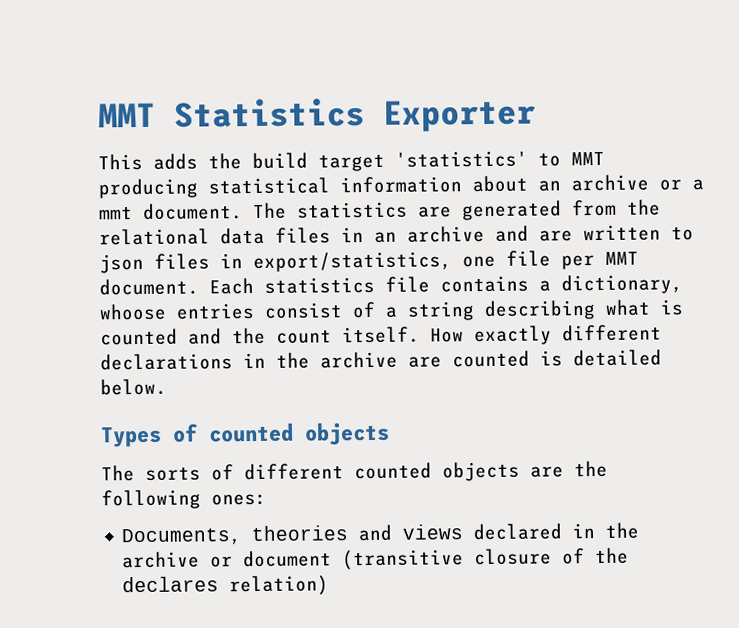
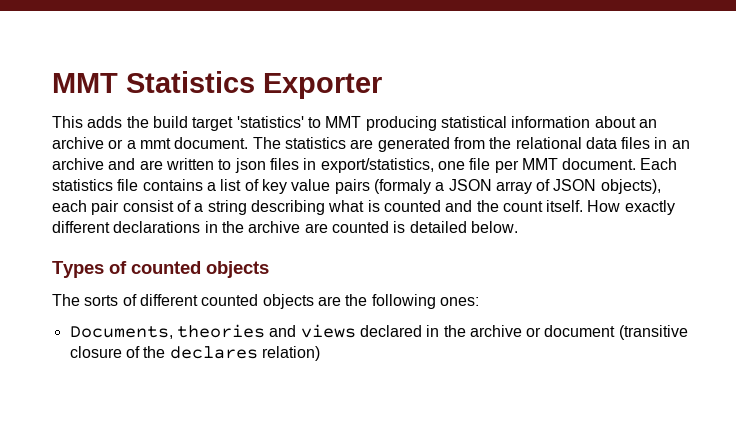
- Each statistics file contains a dictionary, whoose entries consist of a string describing what is counted and the count itself.
+ Each statistics file contains a list of key value pairs (formaly a JSON array of JSON objects), each pair consist of a string describing what is counted and the count itself.

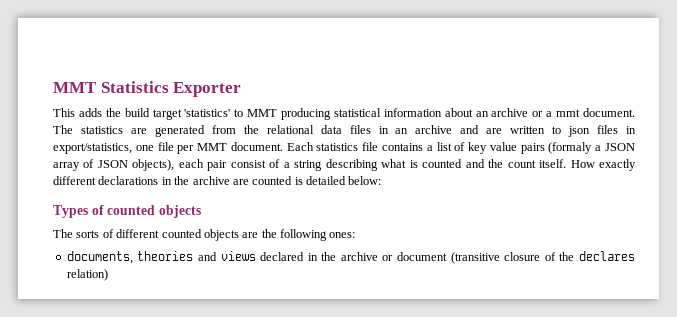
- How exactly different declarations in the archive are counted is detailed below.
+ How exactly different declarations in the archive are counted is detailed below:
- Documents, theories and views declared in the archive or document (transitive closure of the declares relation)
+ documents, theories and views declared in the archive or document (transitive closure of the declares relation)

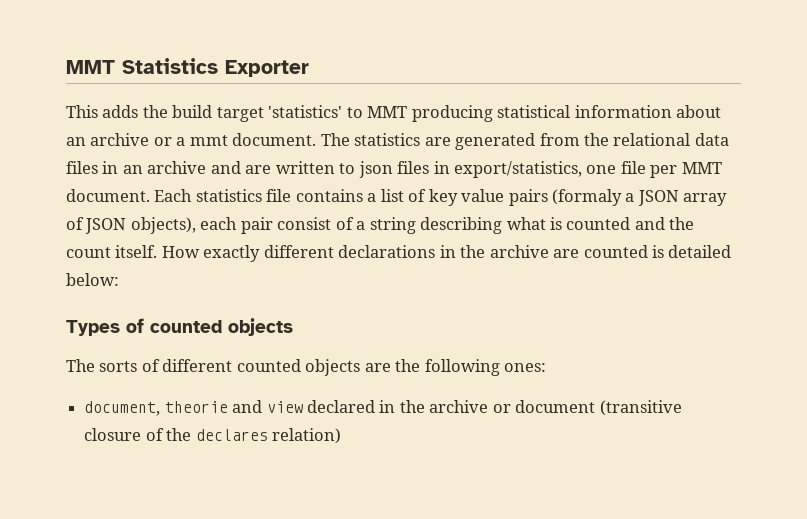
- documents, theories and views declared in the archive or document (transitive closure of the declares relation)
+ document, theorie and view declared in the archive or document (transitive closure of the declares relation)

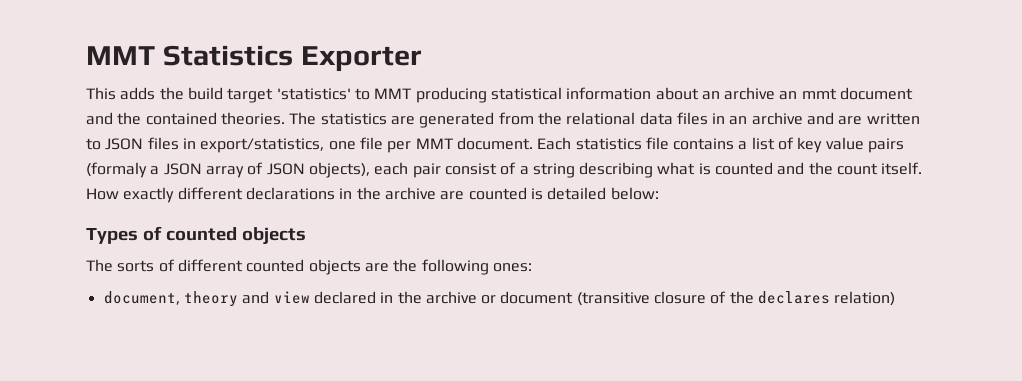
- This adds the build target 'statistics' to MMT producing statistical information about an archive or a mmt document.
+ This adds the build target 'statistics' to MMT producing statistical information about an archive an mmt document and the contained theories.
- The statistics are generated from the relational data files in an archive and are written to json files in export/statistics, one file per MMT document.
+ The statistics are generated from the relational data files in an archive and are written to JSON files in export/statistics, one file per MMT document.
- document, theorie and view declared in the archive or document (transitive closure of the declares relation)
+ document, theory and view declared in the archive or document (transitive closure of the declares relation)

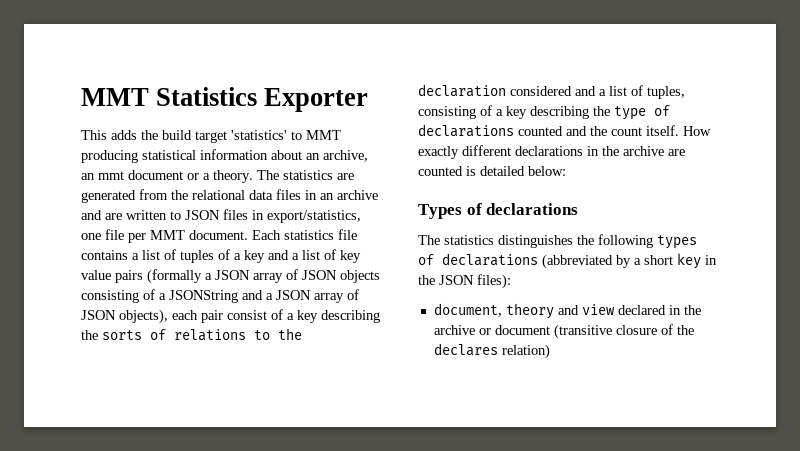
- This adds the build target 'statistics' to MMT producing statistical information about an archive an mmt document and the contained theories.
+ This adds the build target 'statistics' to MMT producing statistical information about an archive, an mmt document or a theory.
- Each statistics file contains a list of key value pairs (formaly a JSON array of JSON objects), each pair consist of a string describing what is counted and the count itself.
+ Each statistics file contains a list of tuples of a key and a list of key value pairs (formally a JSON array of JSON objects consisting of a JSONString and a JSON array of JSON objects), each pair consist of a key describing the sorts of relations to the declaration considered and a list of tuples, consisting of a key describing the type of declarations counted and the count itself.
- Types of counted objects
- The sorts of different counted objects are the following ones:
+ Types of declarations
+ The statistics distinguishes the following types of declarations (abbreviated by a short key in the JSON files):

